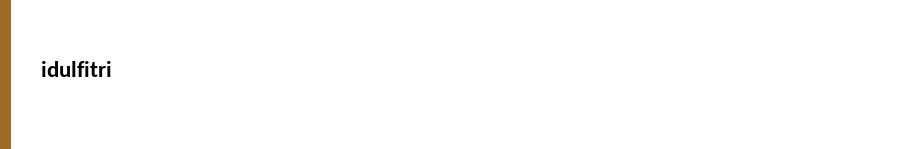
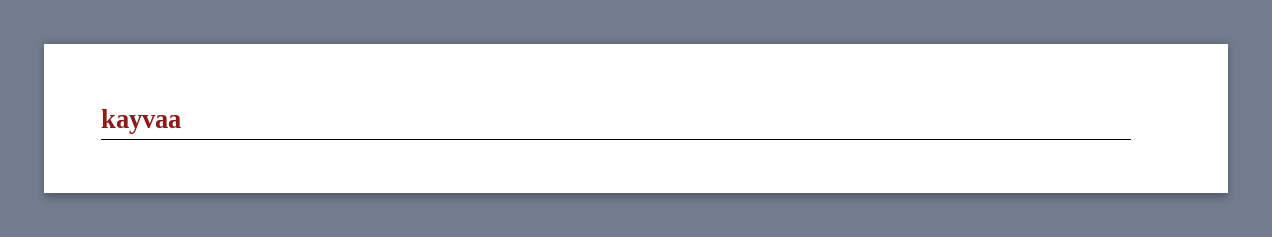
- idulfitri
+ kayvaa

